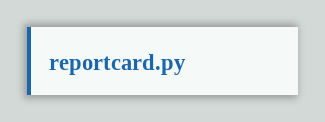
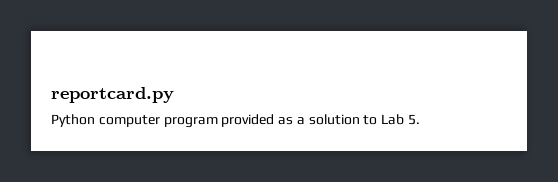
+ Python computer program provided as a solution to Lab 5.

